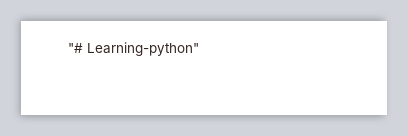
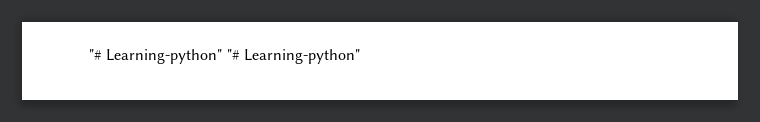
- "# Learning-python"
+ "# Learning-python" "# Learning-python"

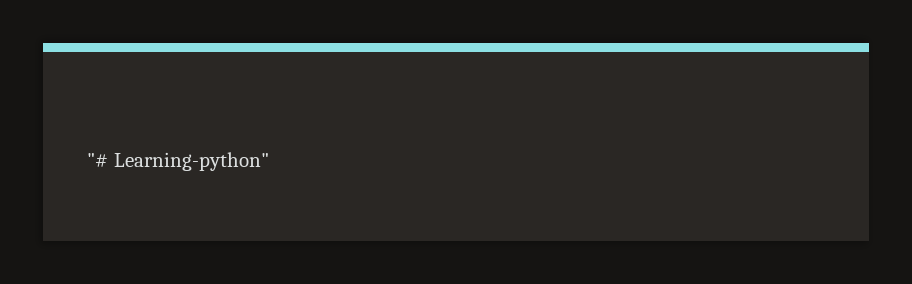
- "# Learning-python" "# Learning-python"
+ "# Learning-python"

